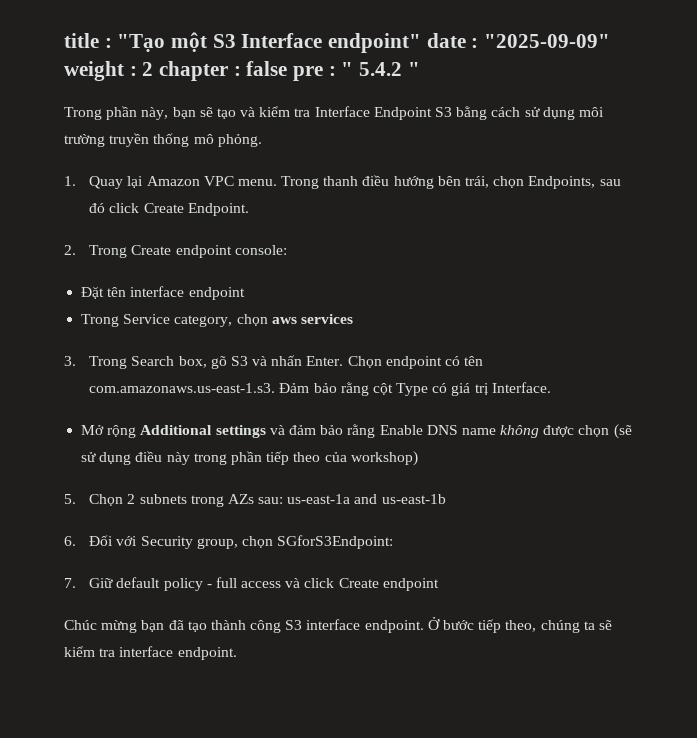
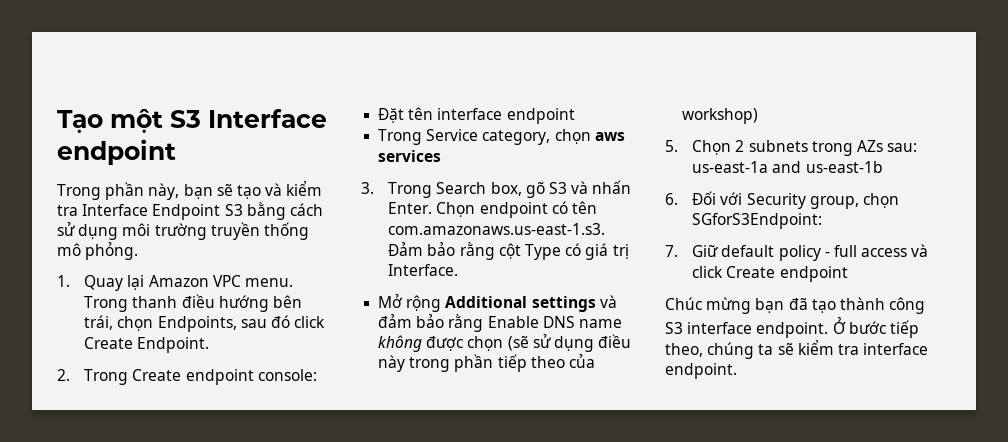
- title : "Tạo một S3 Interface endpoint" date : "2025-09-09" weight : 2 chapter : false pre : " 5.4.2 "
+ Tạo một S3 Interface endpoint

